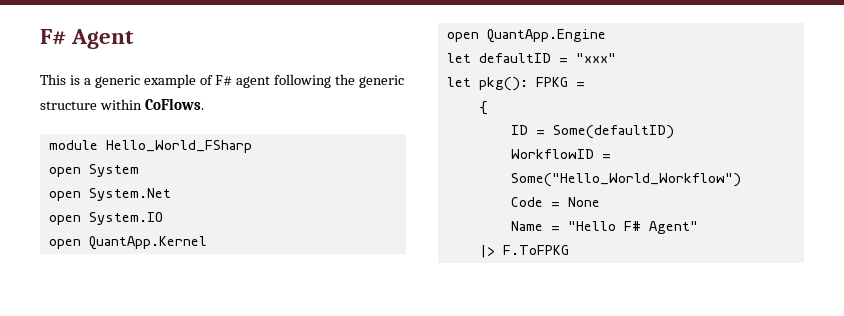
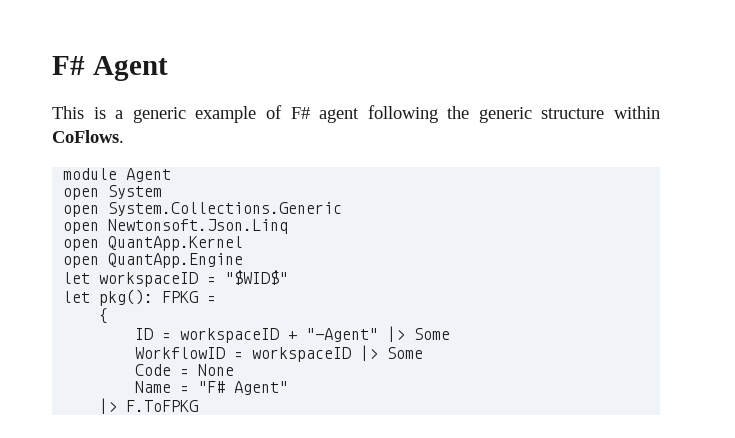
- module Hello_World_FSharp
+ module Agent
- open System.Net
- open System.IO
+ open System.Collections.Generic
+ open Newtonsoft.Json.Linq
- let defaultID = "xxx"
+ let workspaceID = "$WID$"
- ID = Some(defaultID)
+ ID = workspaceID + "-Agent" |> Some
- WorkflowID = Some("Hello_World_Workflow")
+ WorkflowID = workspaceID |> Some
- Name = "Hello F# Agent"
+ Name = "F# Agent"

